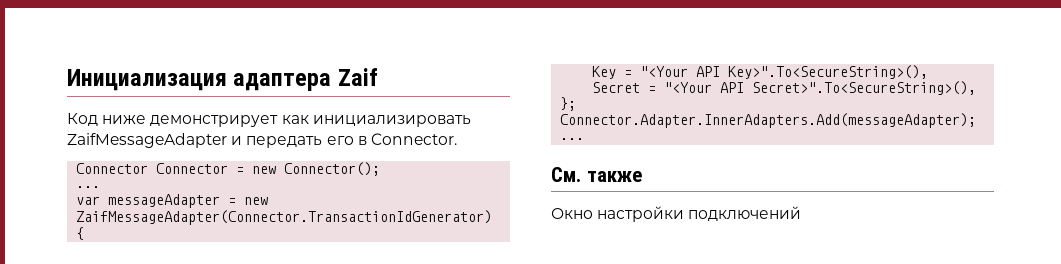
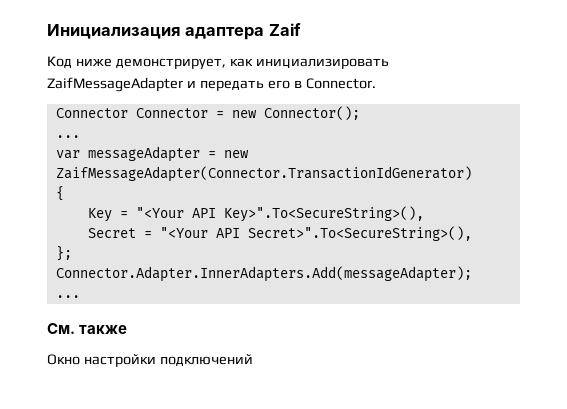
- Код ниже демонстрирует как инициализировать ZaifMessageAdapter и передать его в Connector.
+ Код ниже демонстрирует, как инициализировать ZaifMessageAdapter и передать его в Connector.

